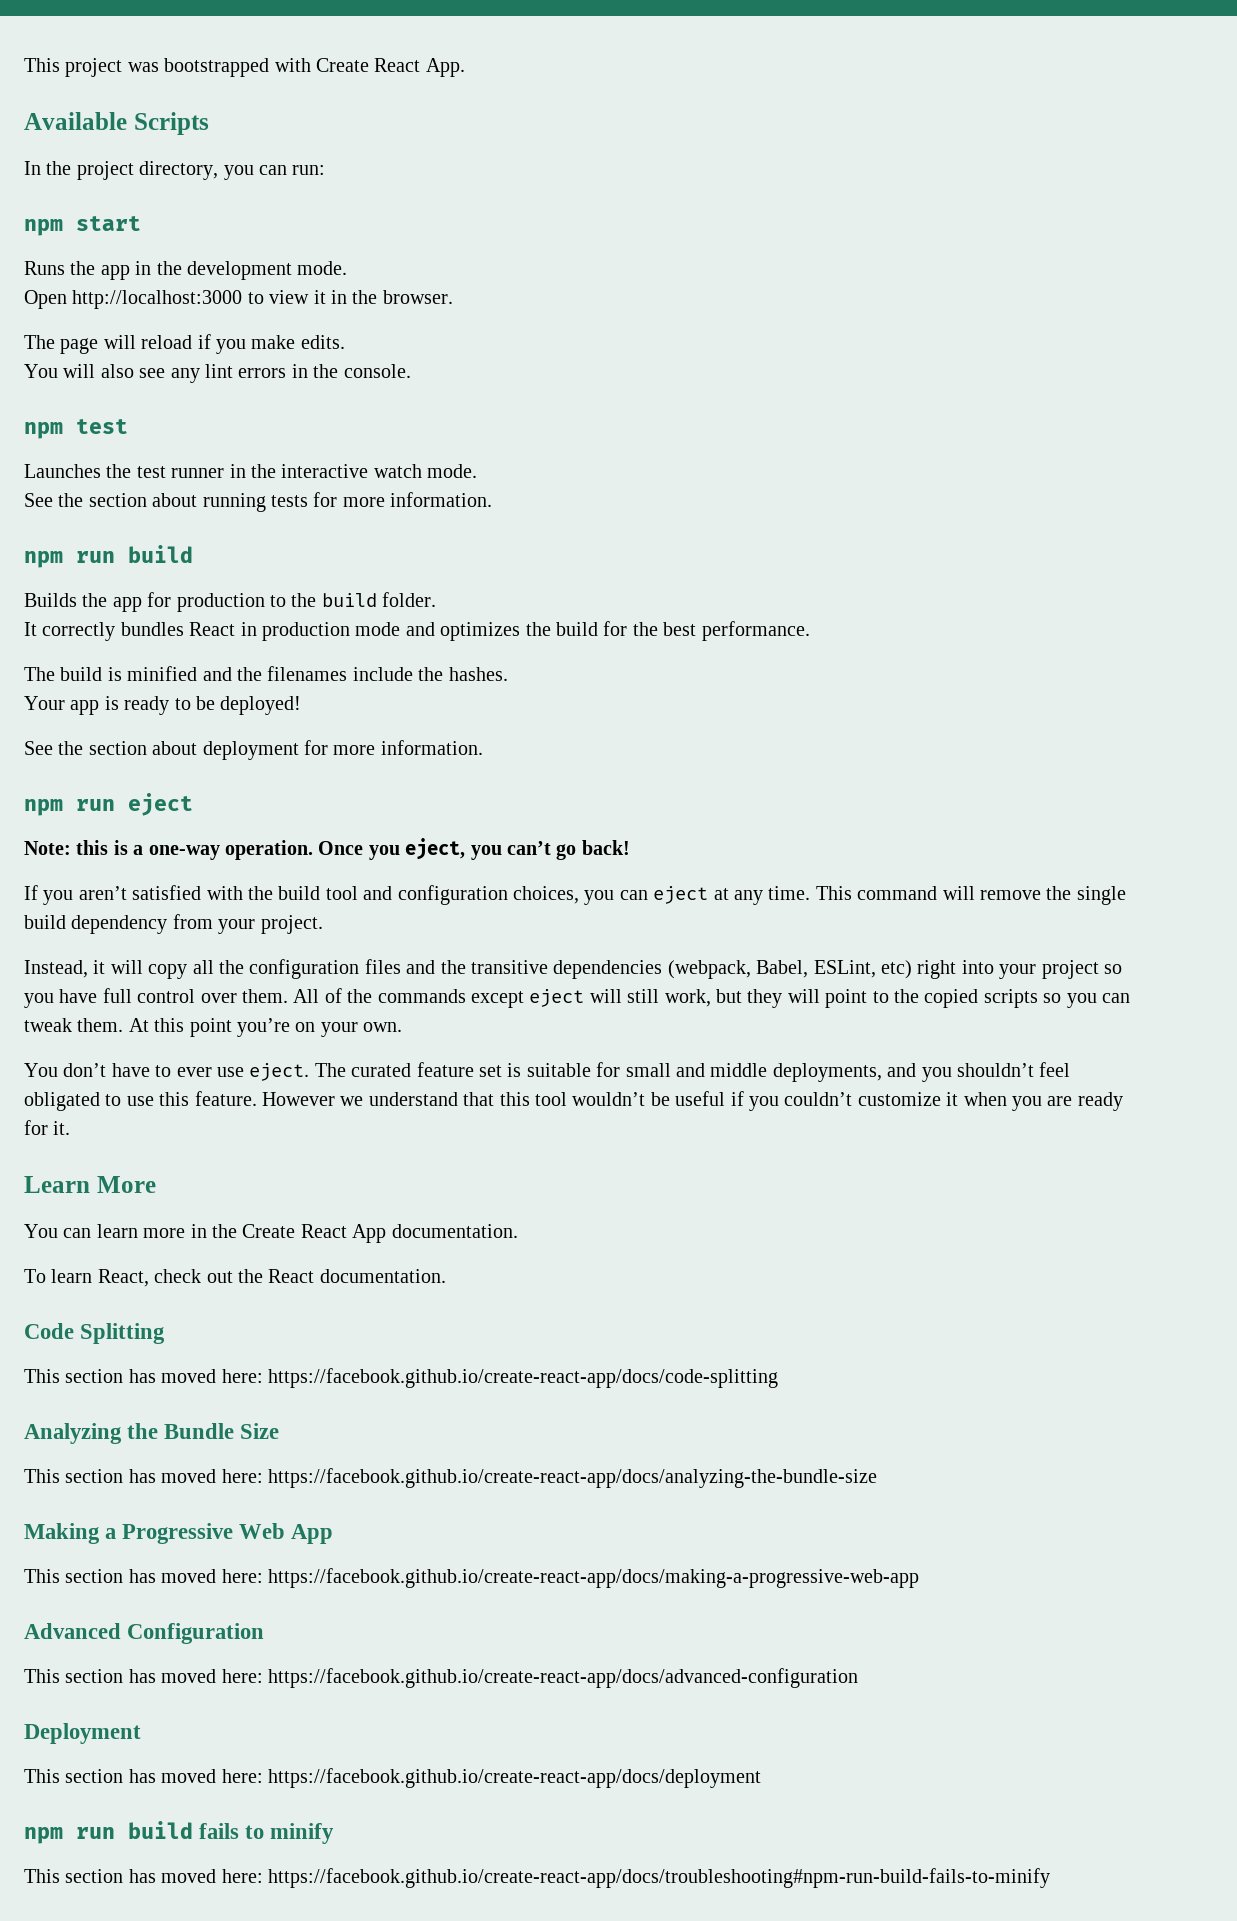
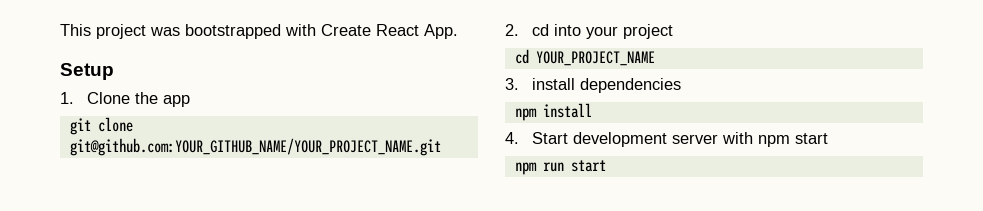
- Available Scripts
- In the project directory, you can run:
- npm start
- Runs the app in the development mode.
- Open http://localhost:3000 to view it in the browser.
- The page will reload if you make edits.
- You will also see any lint errors in the console.
- npm test
- Launches the test runner in the interactive watch mode.
- See the section about running tests for more information.
- npm run build
- Builds the app for production to the build folder.
- It correctly bundles React in production mode and optimizes the build for the best performance.
- The build is minified and the filenames include the hashes.
- Your app is ready to be deployed!
- See the section about deployment for more information.
- npm run eject
- Note: this is a one-way operation. Once you eject, you can’t go back!
- If you aren’t satisfied with the build tool and configuration choices, you can eject at any time. This command will remove the single build dependency from your project.
- Instead, it will copy all the configuration files and the transitive dependencies (webpack, Babel, ESLint, etc) right into your project so you have full control over them. All of the commands except eject will still work, but they will point to the copied scripts so you can tweak them. At this point you’re on your own.
- You don’t have to ever use eject. The curated feature set is suitable for small and middle deployments, and you shouldn’t feel obligated to use this feature. However we understand that this tool wouldn’t be useful if you couldn’t customize it when you are ready for it.
- Learn More
- You can learn more in the Create React App documentation.
- To learn React, check out the React documentation.
- Code Splitting
- This section has moved here: https://facebook.github.io/create-react-app/docs/code-splitting
- Analyzing the Bundle Size
- This section has moved here: https://facebook.github.io/create-react-app/docs/analyzing-the-bundle-size
- Making a Progressive Web App
- This section has moved here: https://facebook.github.io/create-react-app/docs/making-a-progressive-web-app
- Advanced Configuration
- This section has moved here: https://facebook.github.io/create-react-app/docs/advanced-configuration
- Deployment
- This section has moved here: https://facebook.github.io/create-react-app/docs/deployment
- npm run build fails to minify
- This section has moved here: https://facebook.github.io/create-react-app/docs/troubleshooting#npm-run-build-fails-to-minify
+ Setup
+ 1. Clone the app
+ git clone git@github.com:YOUR_GITHUB_NAME/YOUR_PROJECT_NAME.git
+ 2. cd into your project
+ cd YOUR_PROJECT_NAME
+ 3. install dependencies
+ npm install
+ 4. Start development server with npm start
+ npm run start

